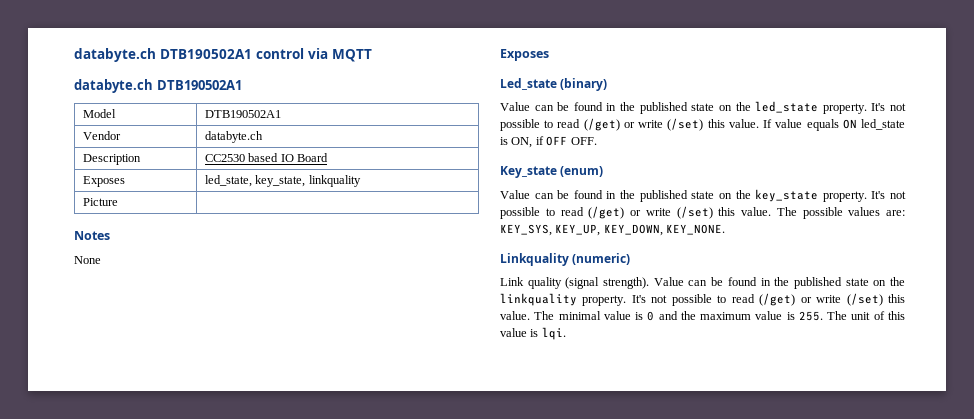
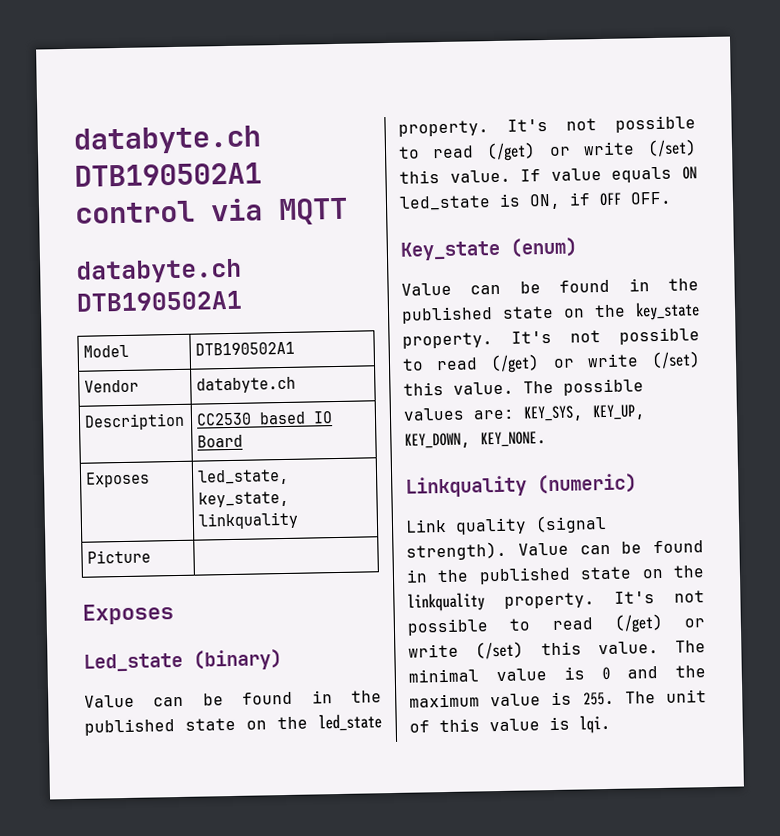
- Notes
- None

